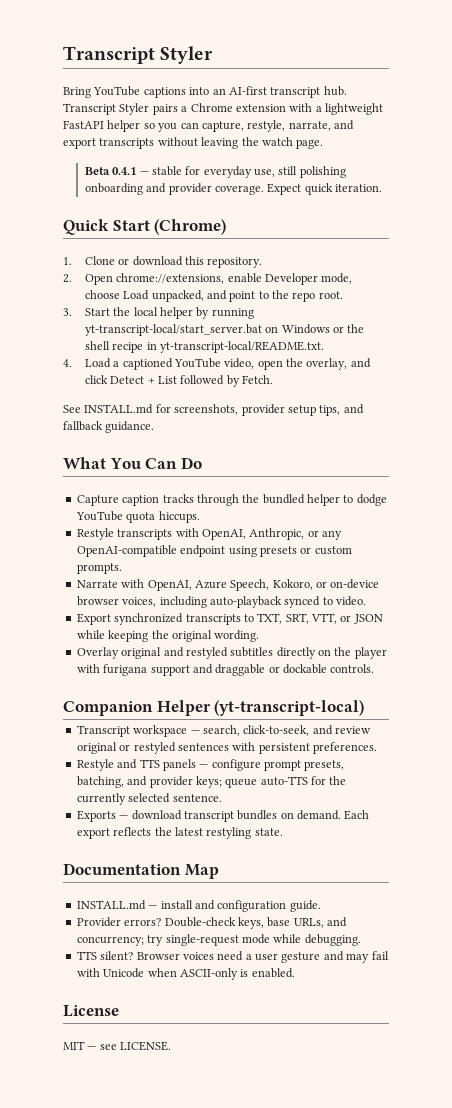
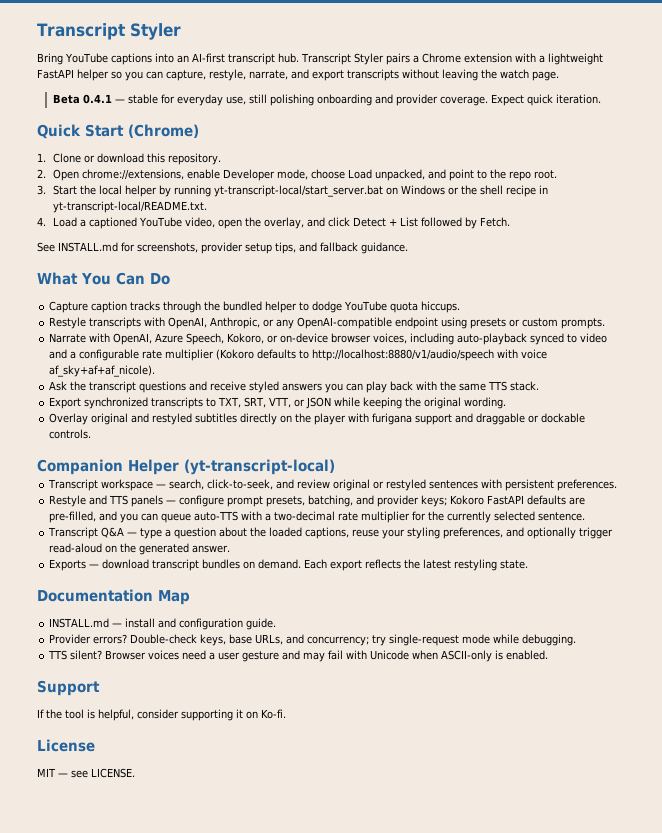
- Narrate with OpenAI, Azure Speech, Kokoro, or on-device browser voices, including auto-playback synced to video.
+ Narrate with OpenAI, Azure Speech, Kokoro, or on-device browser voices, including auto-playback synced to video and a configurable rate multiplier (Kokoro defaults to http://localhost:8880/v1/audio/speech with voice af_sky+af+af_nicole).
+ Ask the transcript questions and receive styled answers you can play back with the same TTS stack.
- Restyle and TTS panels — configure prompt presets, batching, and provider keys; queue auto-TTS for the currently selected sentence.
+ Restyle and TTS panels — configure prompt presets, batching, and provider keys; Kokoro FastAPI defaults are pre-filled, and you can queue auto-TTS with a two-decimal rate multiplier for the currently selected sentence.
+ Transcript Q&A — type a question about the loaded captions, reuse your styling preferences, and optionally trigger read-aloud on the generated answer.
+ Support
+ If the tool is helpful, consider supporting it on Ko-fi.

